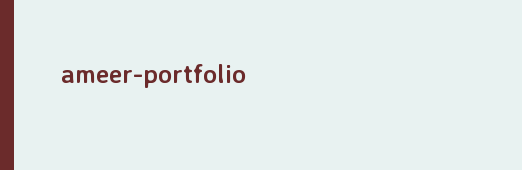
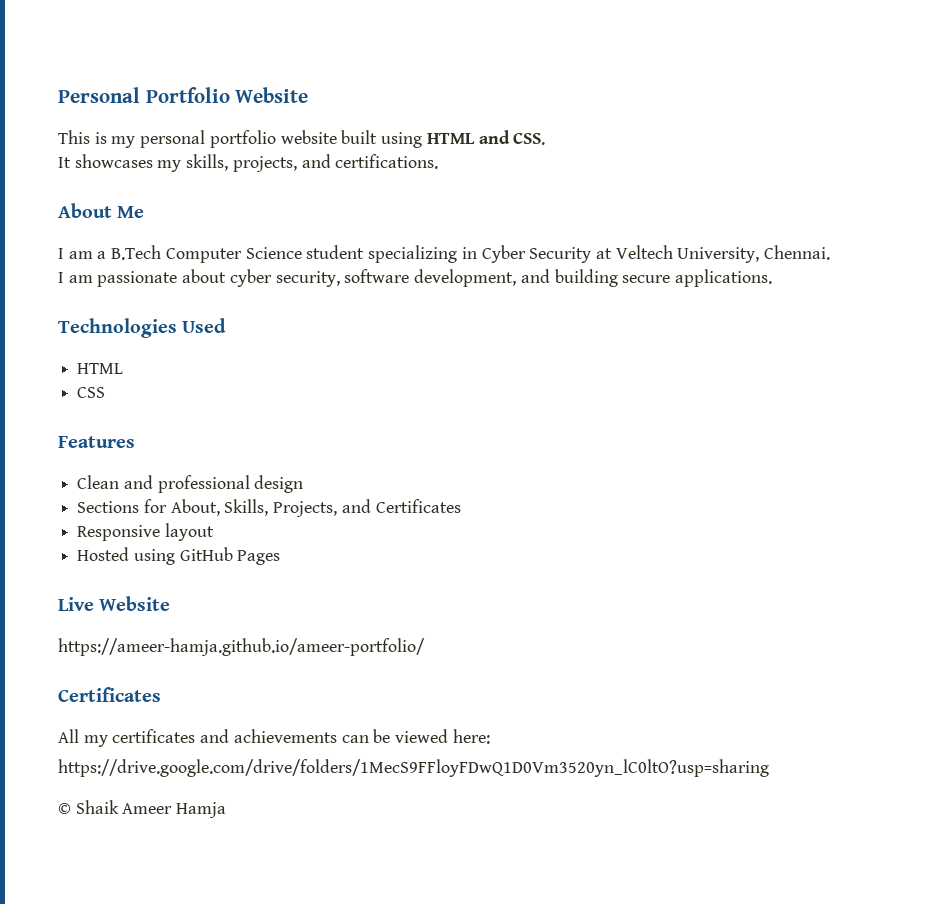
- ameer-portfolio
+ Personal Portfolio Website
+ This is my personal portfolio website built using HTML and CSS.
+ It showcases my skills, projects, and certifications.
+ About Me
+ I am a B.Tech Computer Science student specializing in Cyber Security at Veltech University, Chennai.
+ I am passionate about cyber security, software development, and building secure applications.
+ Technologies Used
+ HTML
+ CSS
+ Features
+ Clean and professional design
+ Sections for About, Skills, Projects, and Certificates
+ Responsive layout
+ Hosted using GitHub Pages
+ Live Website
+ https://ameer-hamja.github.io/ameer-portfolio/
+ Certificates
+ All my certificates and achievements can be viewed here:
+ https://drive.google.com/drive/folders/1MecS9FFloyFDwQ1D0Vm3520yn_lC0ltO?usp=sharing
+ © Shaik Ameer Hamja

